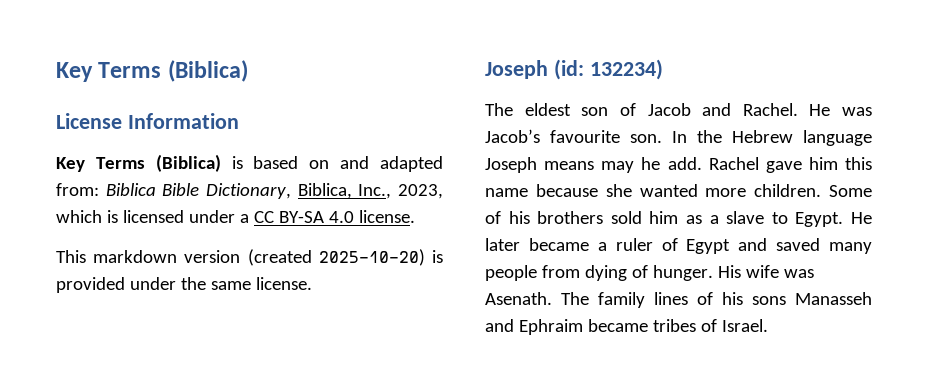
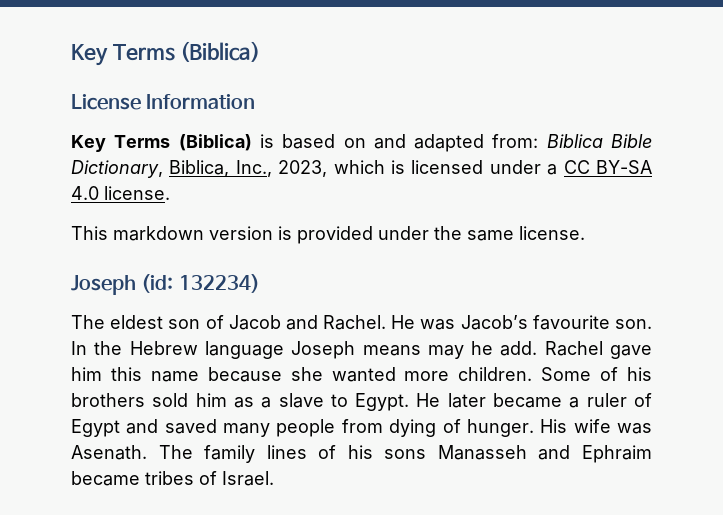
- This markdown version (created 2025-10-20) is provided under the same license.
+ This markdown version is provided under the same license.

